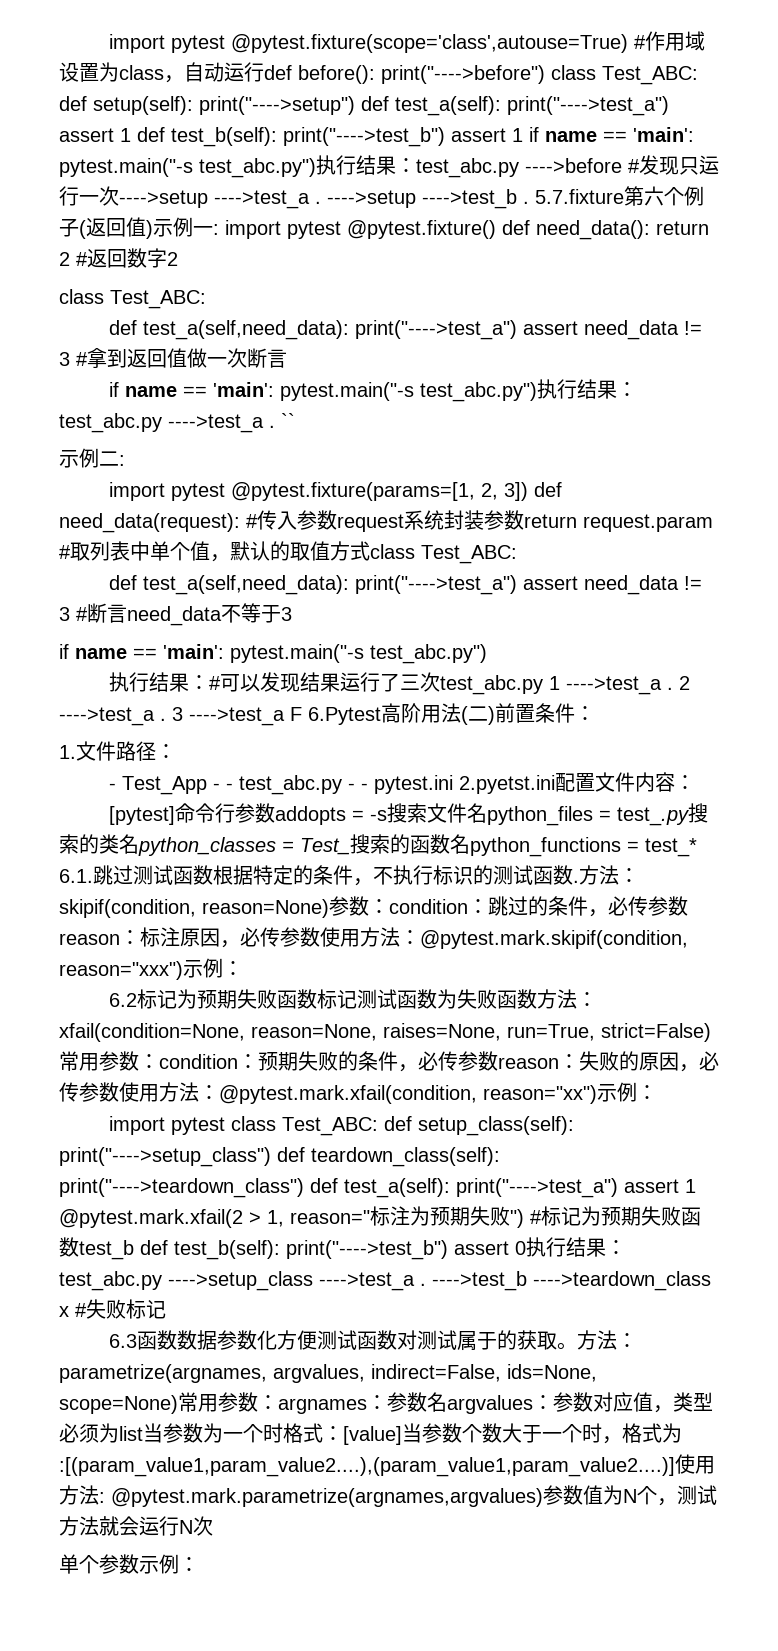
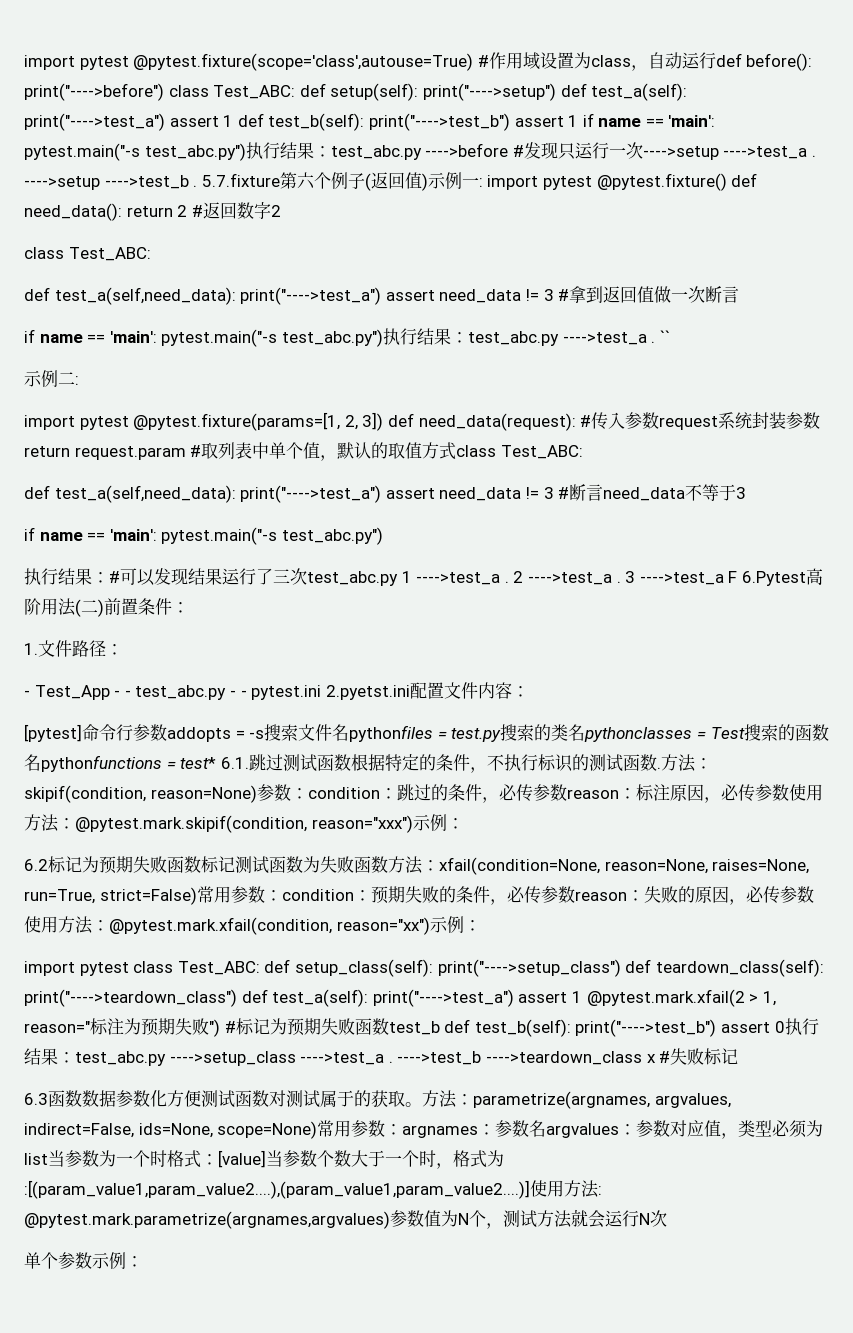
- [pytest]命令行参数addopts = -s搜索文件名python_files = test_.py搜索的类名python_classes = Test_搜索的函数名python_functions = test_* 6.1.跳过测试函数根据特定的条件，不执行标识的测试函数.
+ [pytest]命令行参数addopts = -s搜索文件名pythonfiles = test.py搜索的类名pythonclasses = Test搜索的函数名pythonfunctions = test* 6.1.跳过测试函数根据特定的条件，不执行标识的测试函数.

